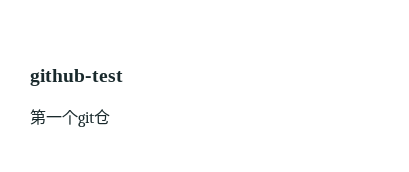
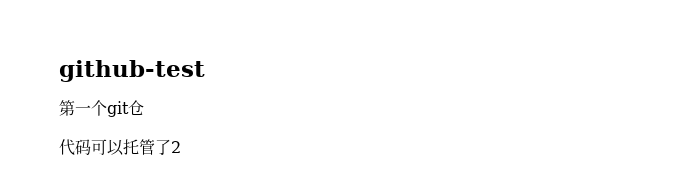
+ 代码可以托管了2

